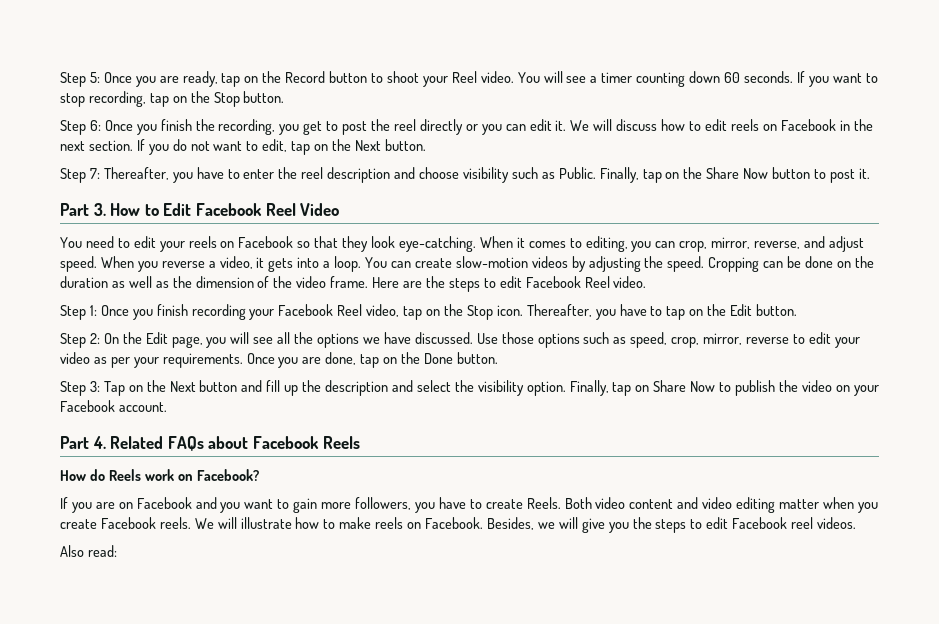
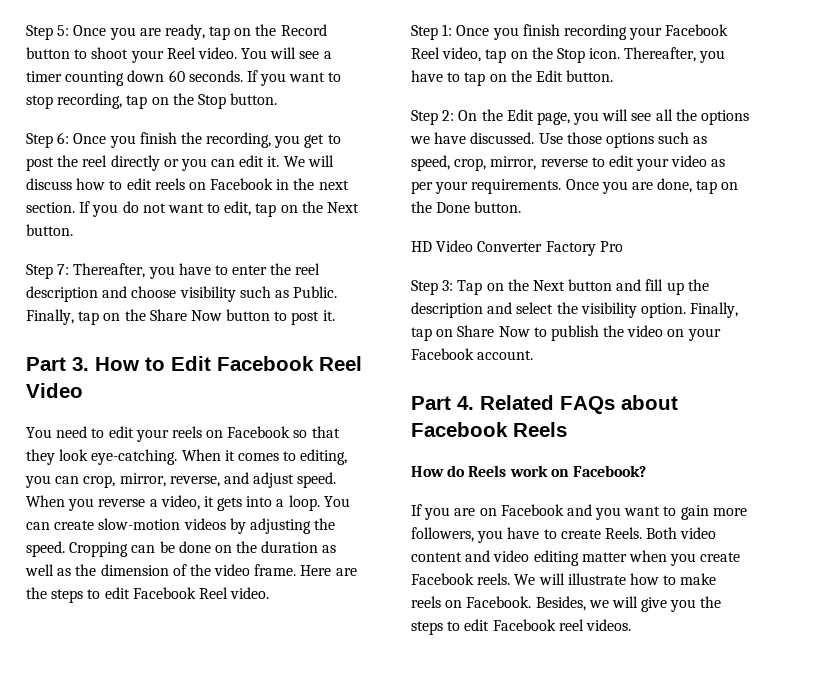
+ HD Video Converter Factory Pro
- Also read:

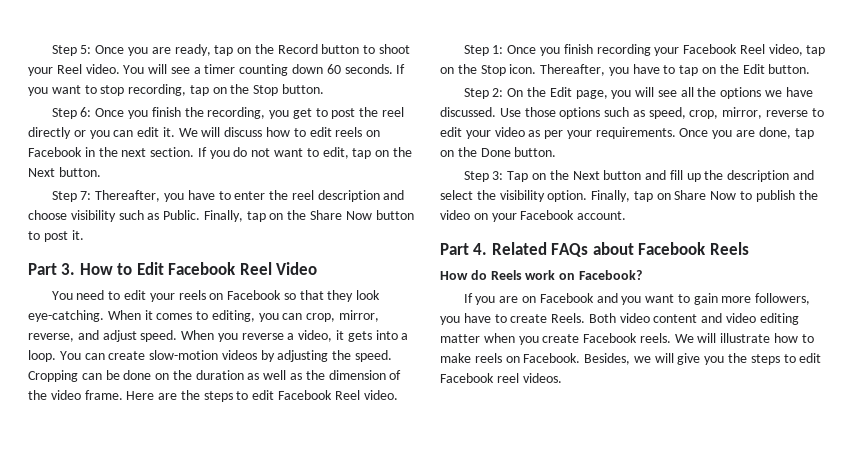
- HD Video Converter Factory Pro

